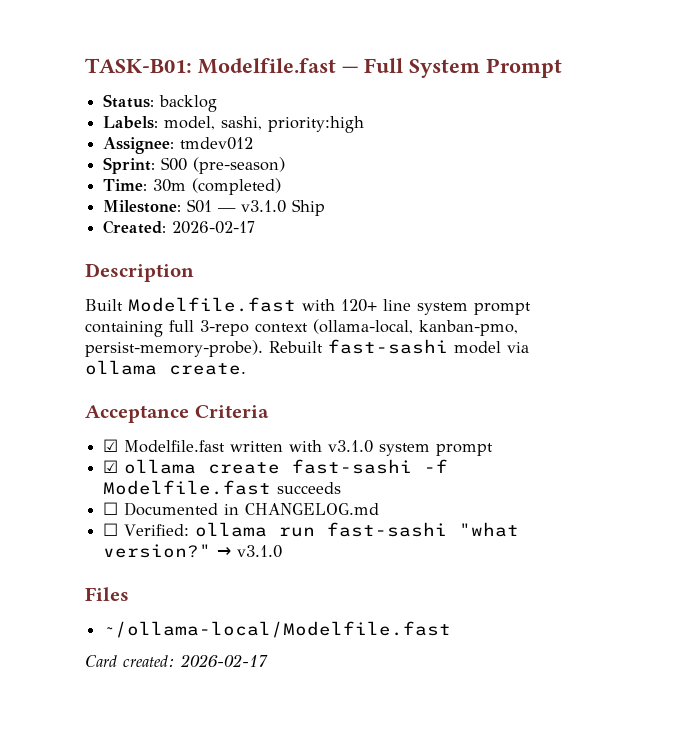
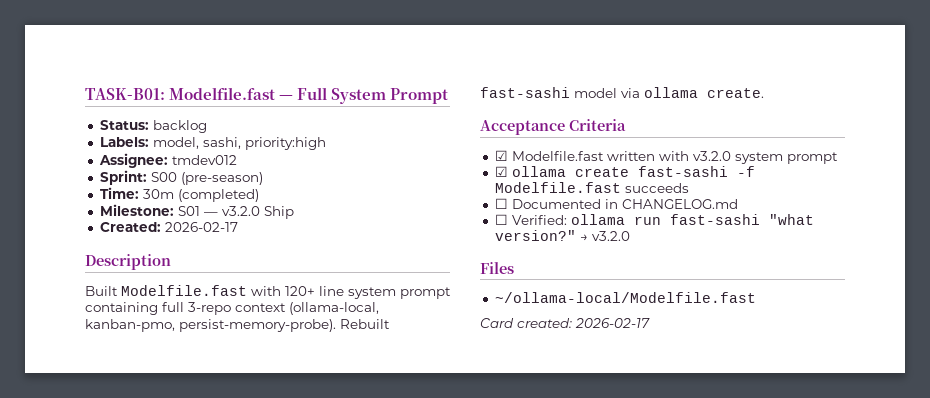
- Milestone: S01 — v3.1.0 Ship
+ Milestone: S01 — v3.2.0 Ship
- ☑ Modelfile.fast written with v3.1.0 system prompt
+ ☑ Modelfile.fast written with v3.2.0 system prompt
- → v3.1.0
+ → v3.2.0

